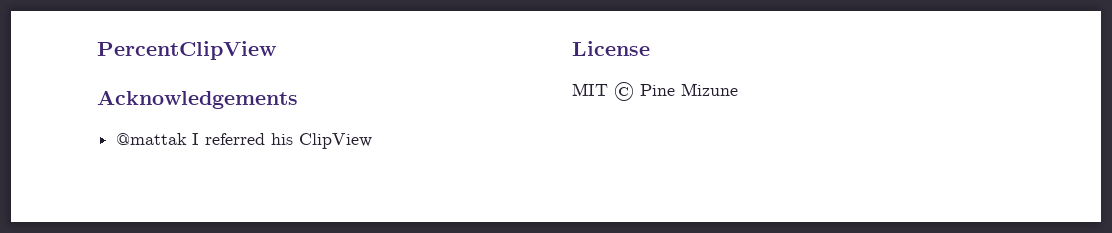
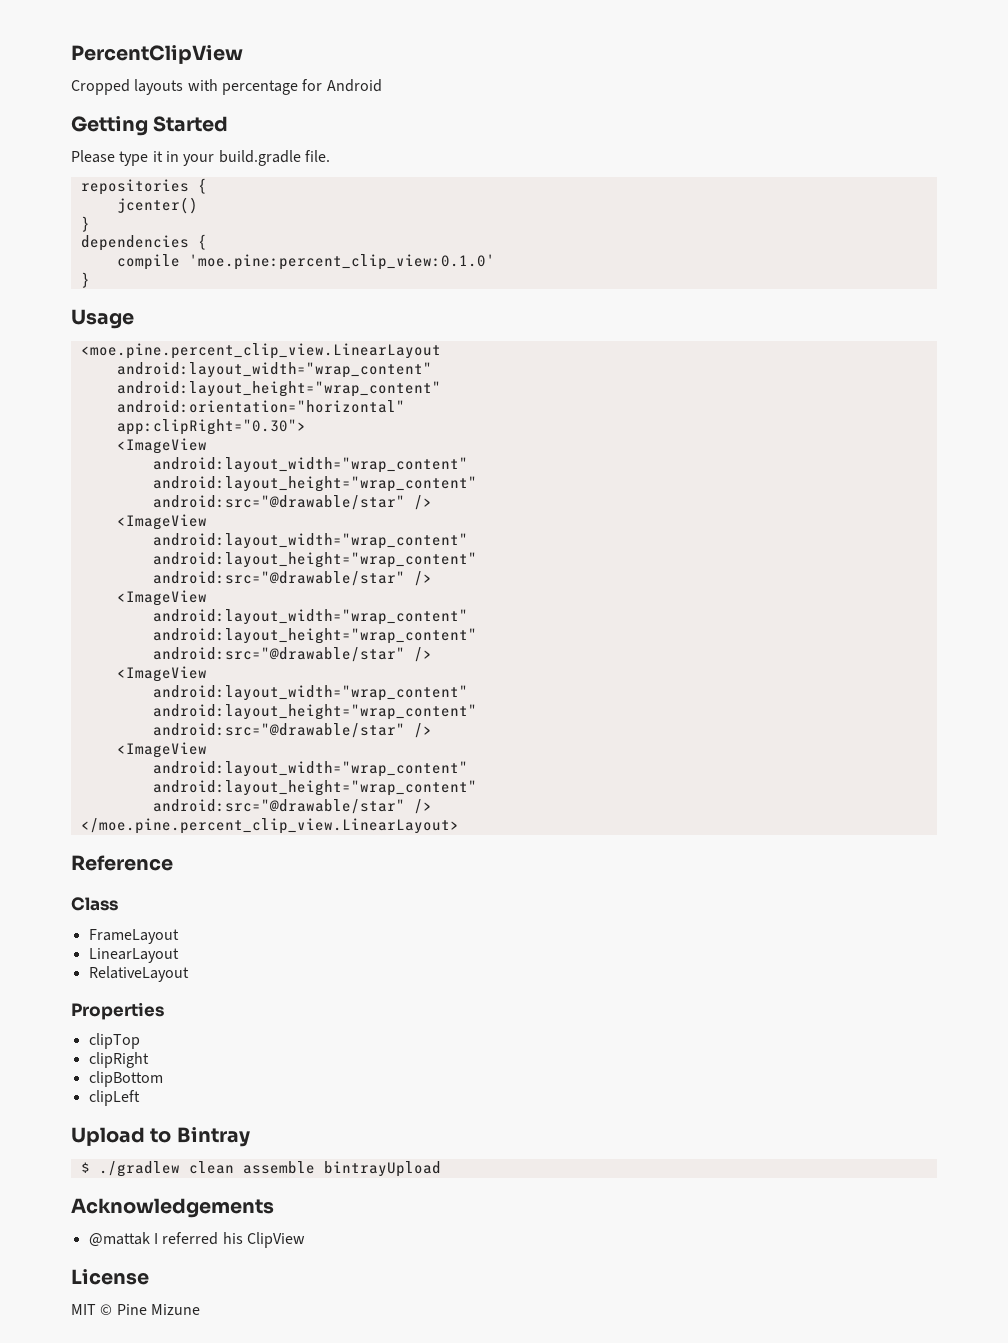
+ Cropped layouts with percentage for Android
+ Getting Started
+ Please type it in your build.gradle file.
+ repositories {
+ jcenter()
+ }
+ dependencies {
+ compile 'moe.pine:percent_clip_view:0.1.0'
+ }
+ Usage
+ <moe.pine.percent_clip_view.LinearLayout
+ android:layout_width="wrap_content"
+ android:layout_height="wrap_content"
+ android:orientation="horizontal"
+ app:clipRight="0.30">
+ <ImageView
+ android:layout_width="wrap_content"
+ android:layout_height="wrap_content"
+ android:src="@drawable/star" />
+ <ImageView
+ android:layout_width="wrap_content"
+ android:layout_height="wrap_content"
+ android:src="@drawable/star" />
+ <ImageView
+ android:layout_width="wrap_content"
+ android:layout_height="wrap_content"
+ android:src="@drawable/star" />
+ <ImageView
+ android:layout_width="wrap_content"
+ android:layout_height="wrap_content"
+ android:src="@drawable/star" />
+ <ImageView
+ android:layout_width="wrap_content"
+ android:layout_height="wrap_content"
+ android:src="@drawable/star" />
+ </moe.pine.percent_clip_view.LinearLayout>
+ Reference
+ Class
+ FrameLayout
+ LinearLayout
+ RelativeLayout
+ Properties
+ clipTop
+ clipRight
+ clipBottom
+ clipLeft
+ Upload to Bintray
+ $ ./gradlew clean assemble bintrayUpload

